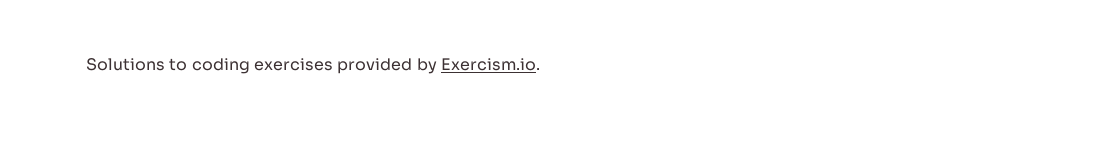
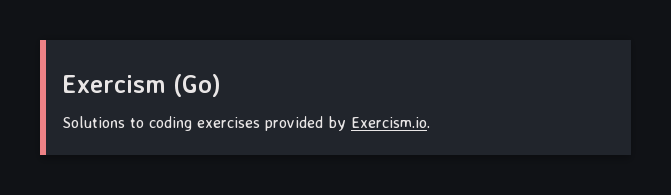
+ Exercism (Go)

